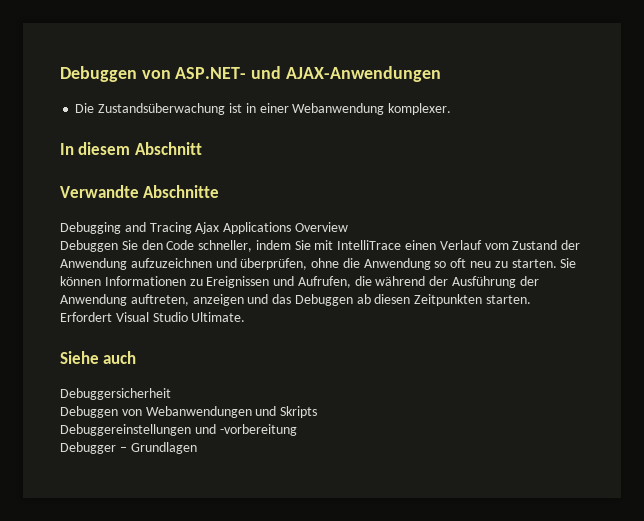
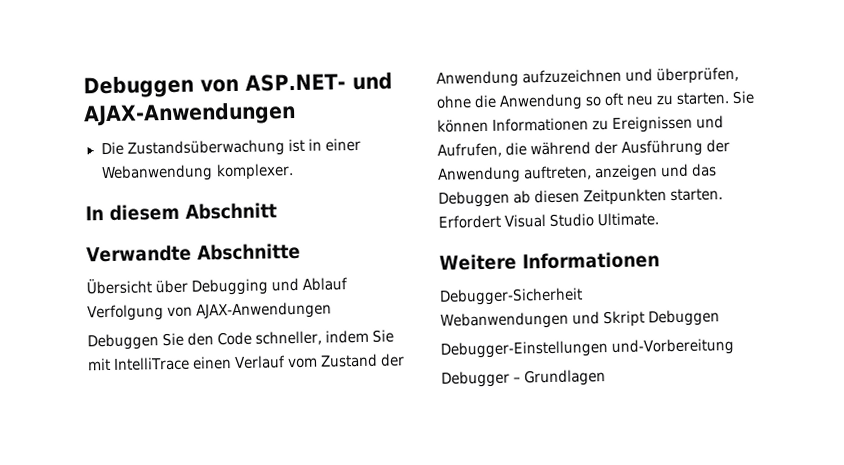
- Debugging and Tracing Ajax Applications Overview
+ Übersicht über Debugging und Ablauf Verfolgung von AJAX-Anwendungen
- Siehe auch
- Debuggersicherheit
- Debuggen von Webanwendungen und Skripts
- Debuggereinstellungen und -vorbereitung
+ Weitere Informationen
+ Debugger-Sicherheit
+ Webanwendungen und Skript Debuggen
+ Debugger-Einstellungen und-Vorbereitung

